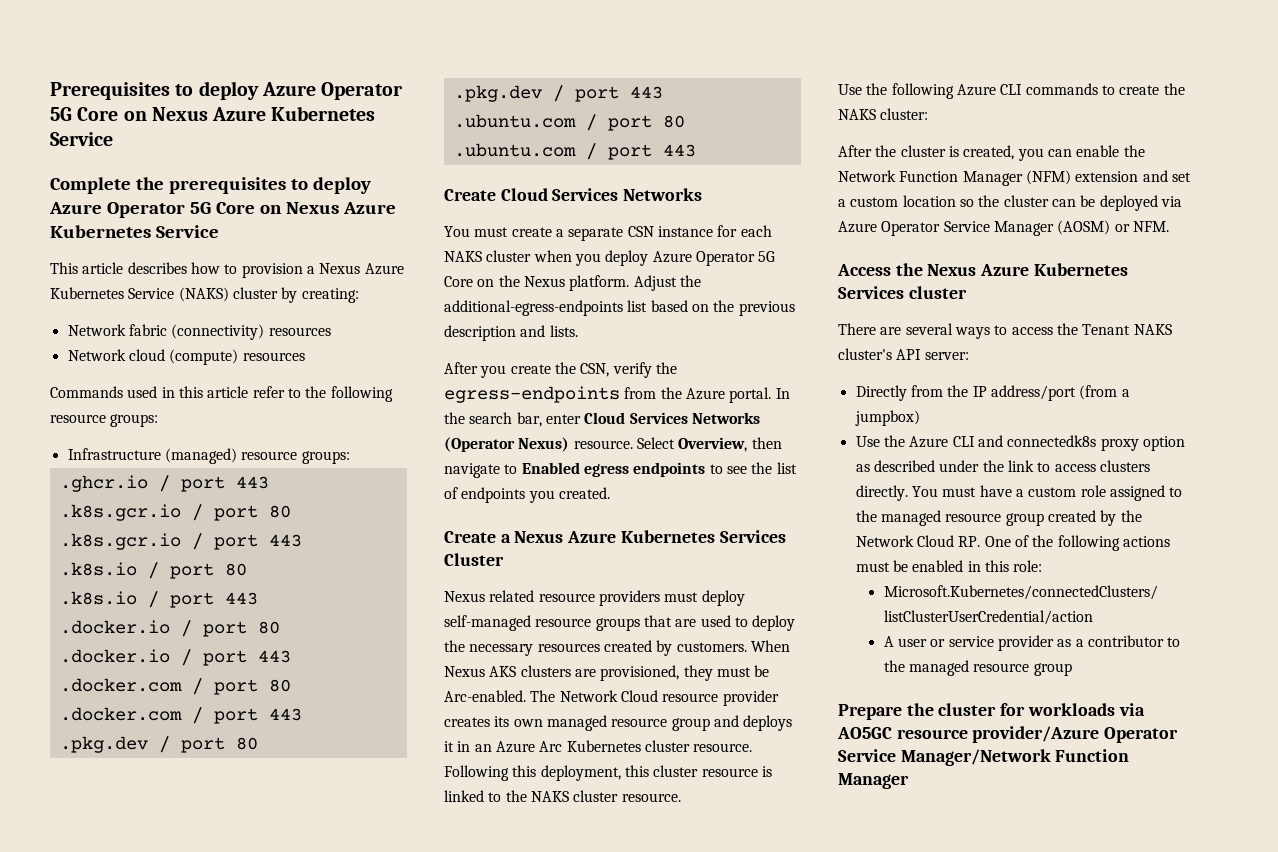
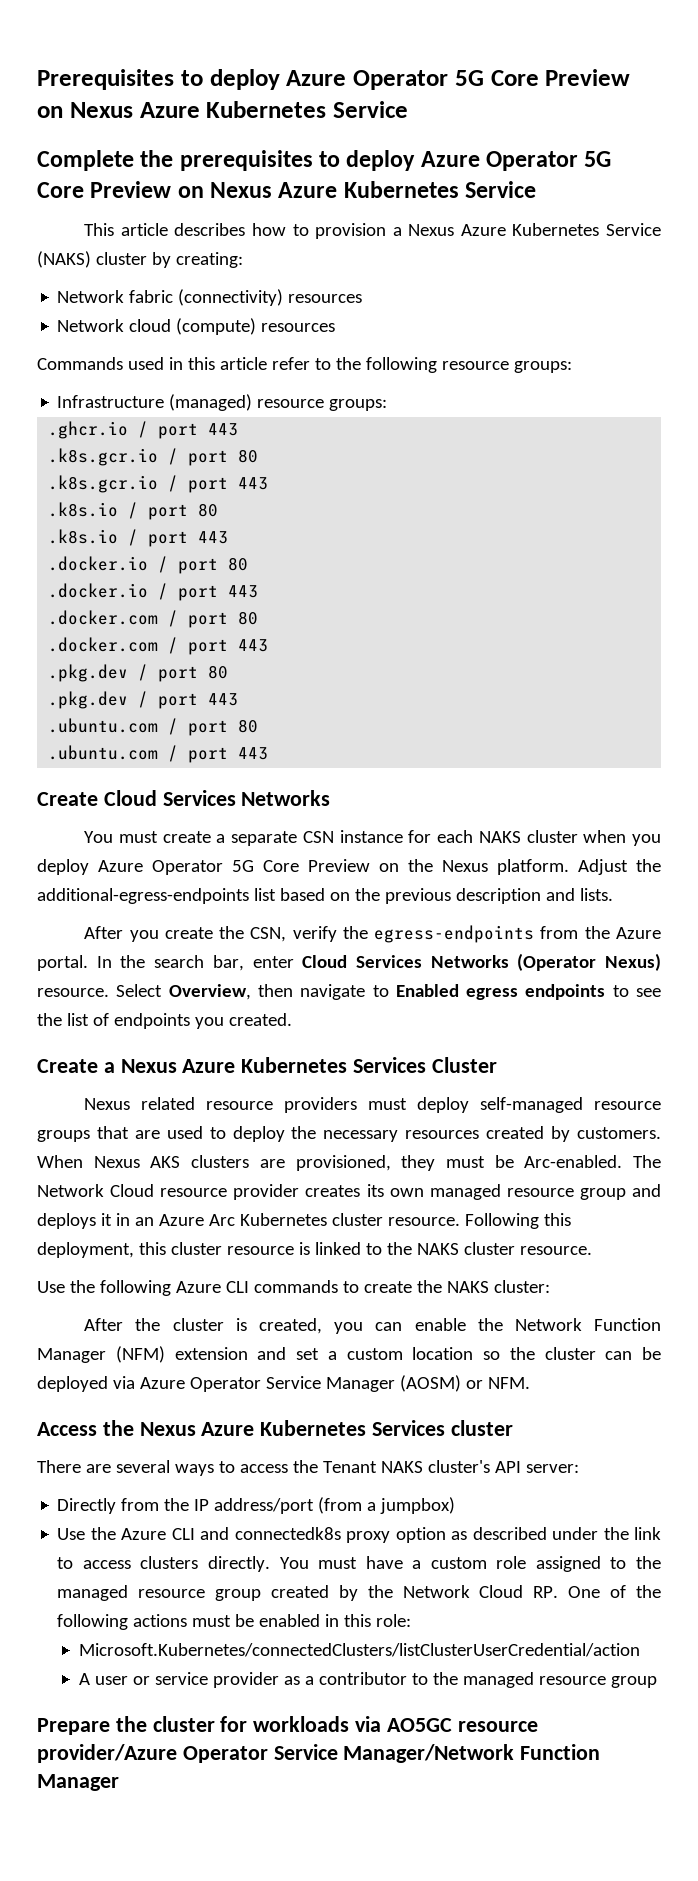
- Prerequisites to deploy Azure Operator 5G Core on Nexus Azure Kubernetes Service
+ Prerequisites to deploy Azure Operator 5G Core Preview on Nexus Azure Kubernetes Service
- Complete the prerequisites to deploy Azure Operator 5G Core on Nexus Azure Kubernetes Service
+ Complete the prerequisites to deploy Azure Operator 5G Core Preview on Nexus Azure Kubernetes Service
- You must create a separate CSN instance for each NAKS cluster when you deploy Azure Operator 5G Core on the Nexus platform.
+ You must create a separate CSN instance for each NAKS cluster when you deploy Azure Operator 5G Core Preview on the Nexus platform.

